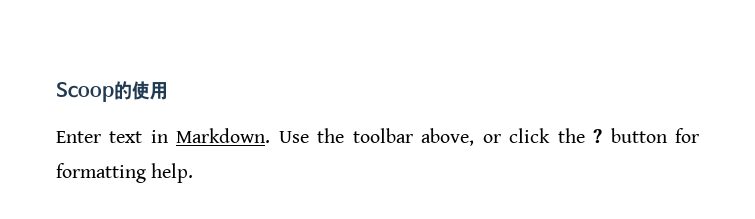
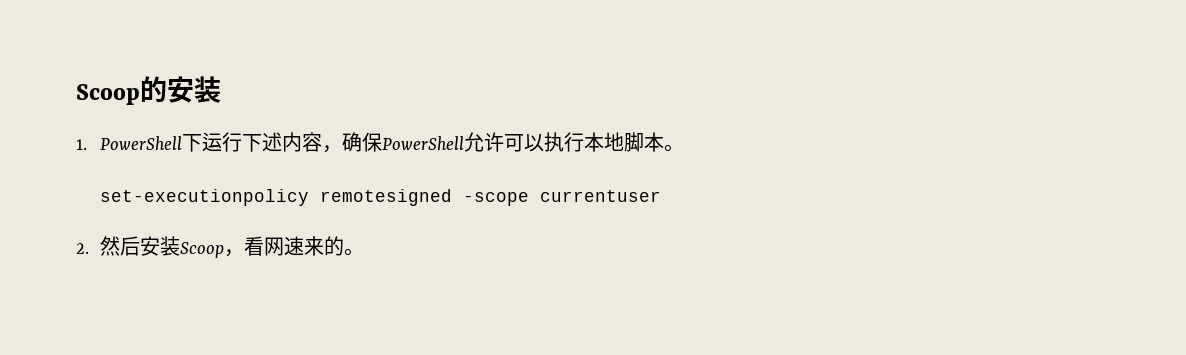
- Scoop的使用
- Enter text in Markdown. Use the toolbar above, or click the ? button for formatting help.
+ Scoop的安装
+ 1. PowerShell下运行下述内容，确保PowerShell允许可以执行本地脚本。
+ set-executionpolicy remotesigned -scope currentuser
+ 2.然后安装Scoop，看网速来的。

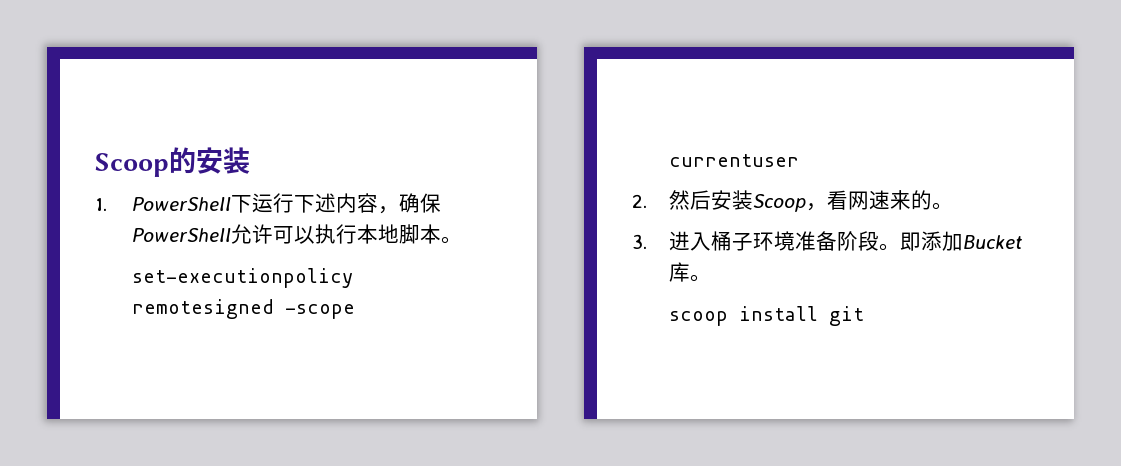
+ 3.进入桶子环境准备阶段。即添加Bucket库。
+ scoop install git

